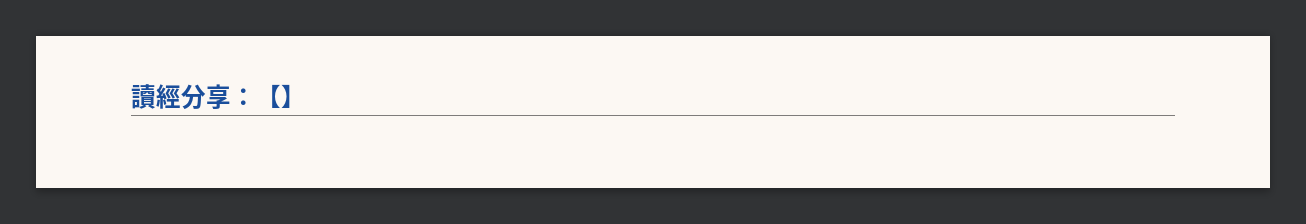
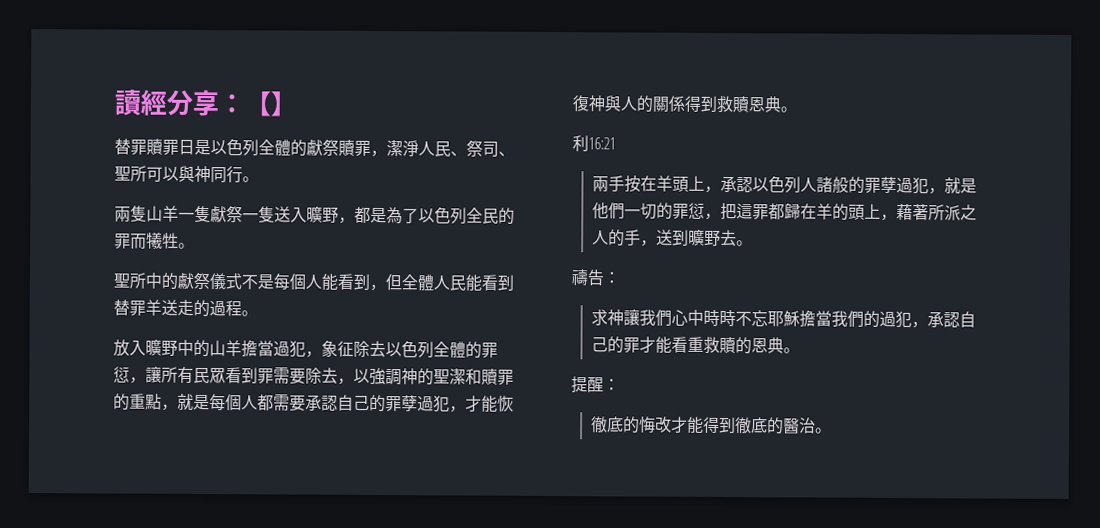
+ 替罪贖罪日是以色列全體的獻祭贖罪，潔淨人民、祭司、聖所可以與神同行。
+ 兩隻山羊一隻獻祭一隻送入曠野，都是為了以色列全民的罪而犧牲。
+ 聖所中的獻祭儀式不是每個人能看到，但全體人民能看到替罪羊送走的過程。
+ 放入曠野中的山羊擔當過犯，象征除去以色列全體的罪愆，讓所有民眾看到罪需要除去，以強調神的聖潔和贖罪的重點，就是每個人都需要承認自己的罪孽過犯，才能恢復神與人的關係得到救贖恩典。
+ 利16:21
+ 兩手按在羊頭上，承認以色列人諸般的罪孽過犯，就是他們一切的罪愆，把這罪都歸在羊的頭上，藉著所派之人的手，送到曠野去。
+ 禱告：
+ 求神讓我們心中時時不忘耶穌擔當我們的過犯，承認自己的罪才能看重救贖的恩典。
+ 提醒：
+ 徹底的悔改才能得到徹底的醫治。

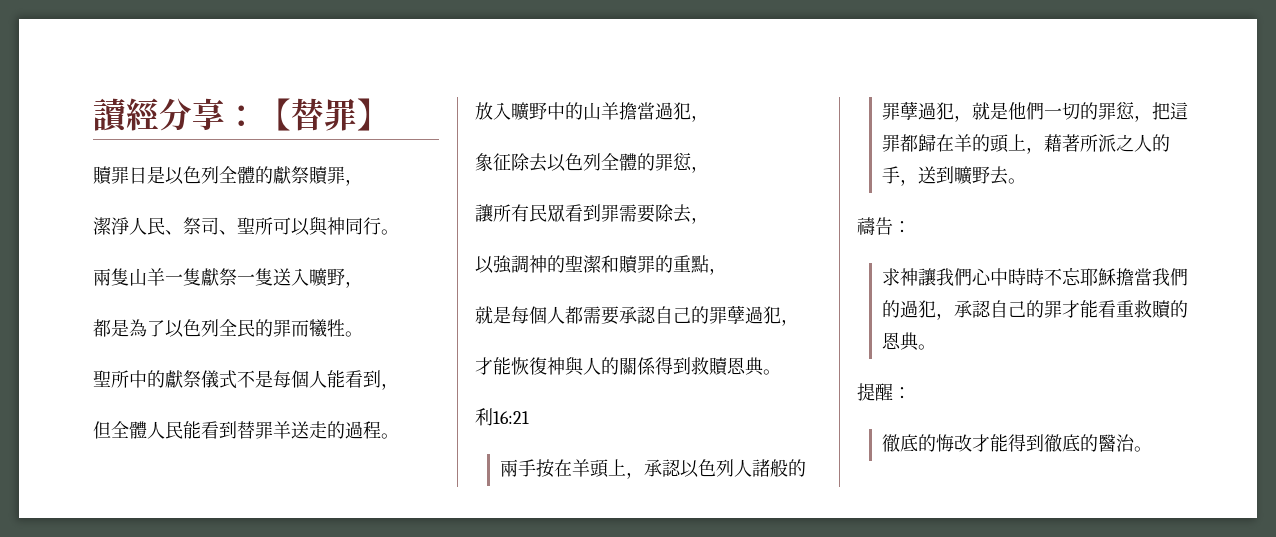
- 讀經分享：【】
+ 讀經分享：【替罪】
- 替罪贖罪日是以色列全體的獻祭贖罪，潔淨人民、祭司、聖所可以與神同行。
+ 贖罪日是以色列全體的獻祭贖罪，
+ 潔淨人民、祭司、聖所可以與神同行。
- 兩隻山羊一隻獻祭一隻送入曠野，都是為了以色列全民的罪而犧牲。
+ 兩隻山羊一隻獻祭一隻送入曠野，
+ 都是為了以色列全民的罪而犧牲。
- 聖所中的獻祭儀式不是每個人能看到，但全體人民能看到替罪羊送走的過程。
+ 聖所中的獻祭儀式不是每個人能看到，
+ 但全體人民能看到替罪羊送走的過程。
- 放入曠野中的山羊擔當過犯，象征除去以色列全體的罪愆，讓所有民眾看到罪需要除去，以強調神的聖潔和贖罪的重點，就是每個人都需要承認自己的罪孽過犯，才能恢復神與人的關係得到救贖恩典。
+ 放入曠野中的山羊擔當過犯，
+ 象征除去以色列全體的罪愆，
+ 讓所有民眾看到罪需要除去，
+ 以強調神的聖潔和贖罪的重點，
+ 就是每個人都需要承認自己的罪孽過犯，
+ 才能恢復神與人的關係得到救贖恩典。

